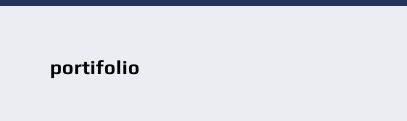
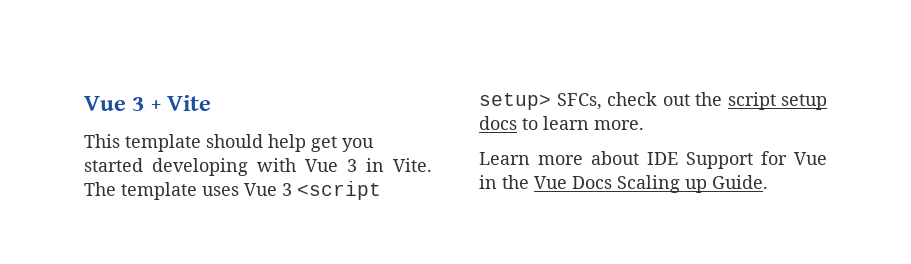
- portifolio
+ Vue 3 + Vite
+ This template should help get you started developing with Vue 3 in Vite. The template uses Vue 3 <script setup> SFCs, check out the script setup docs to learn more.
+ Learn more about IDE Support for Vue in the Vue Docs Scaling up Guide.

